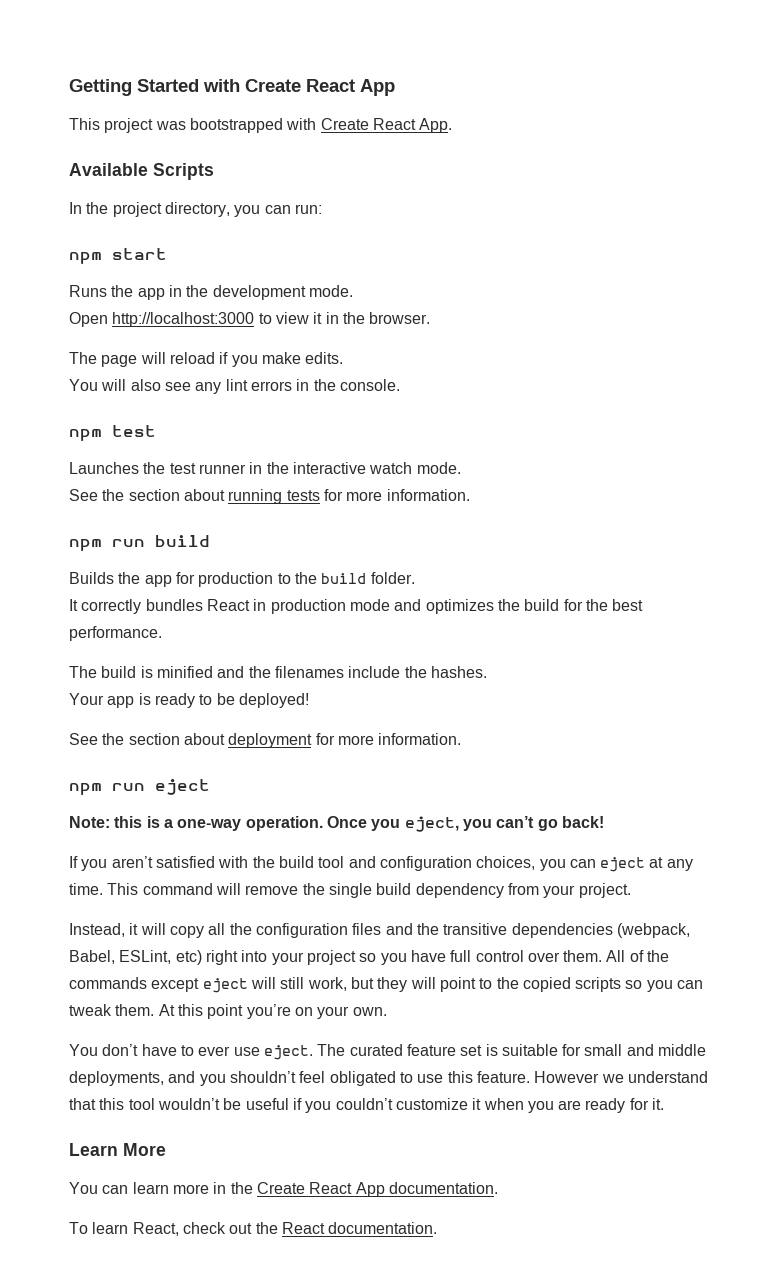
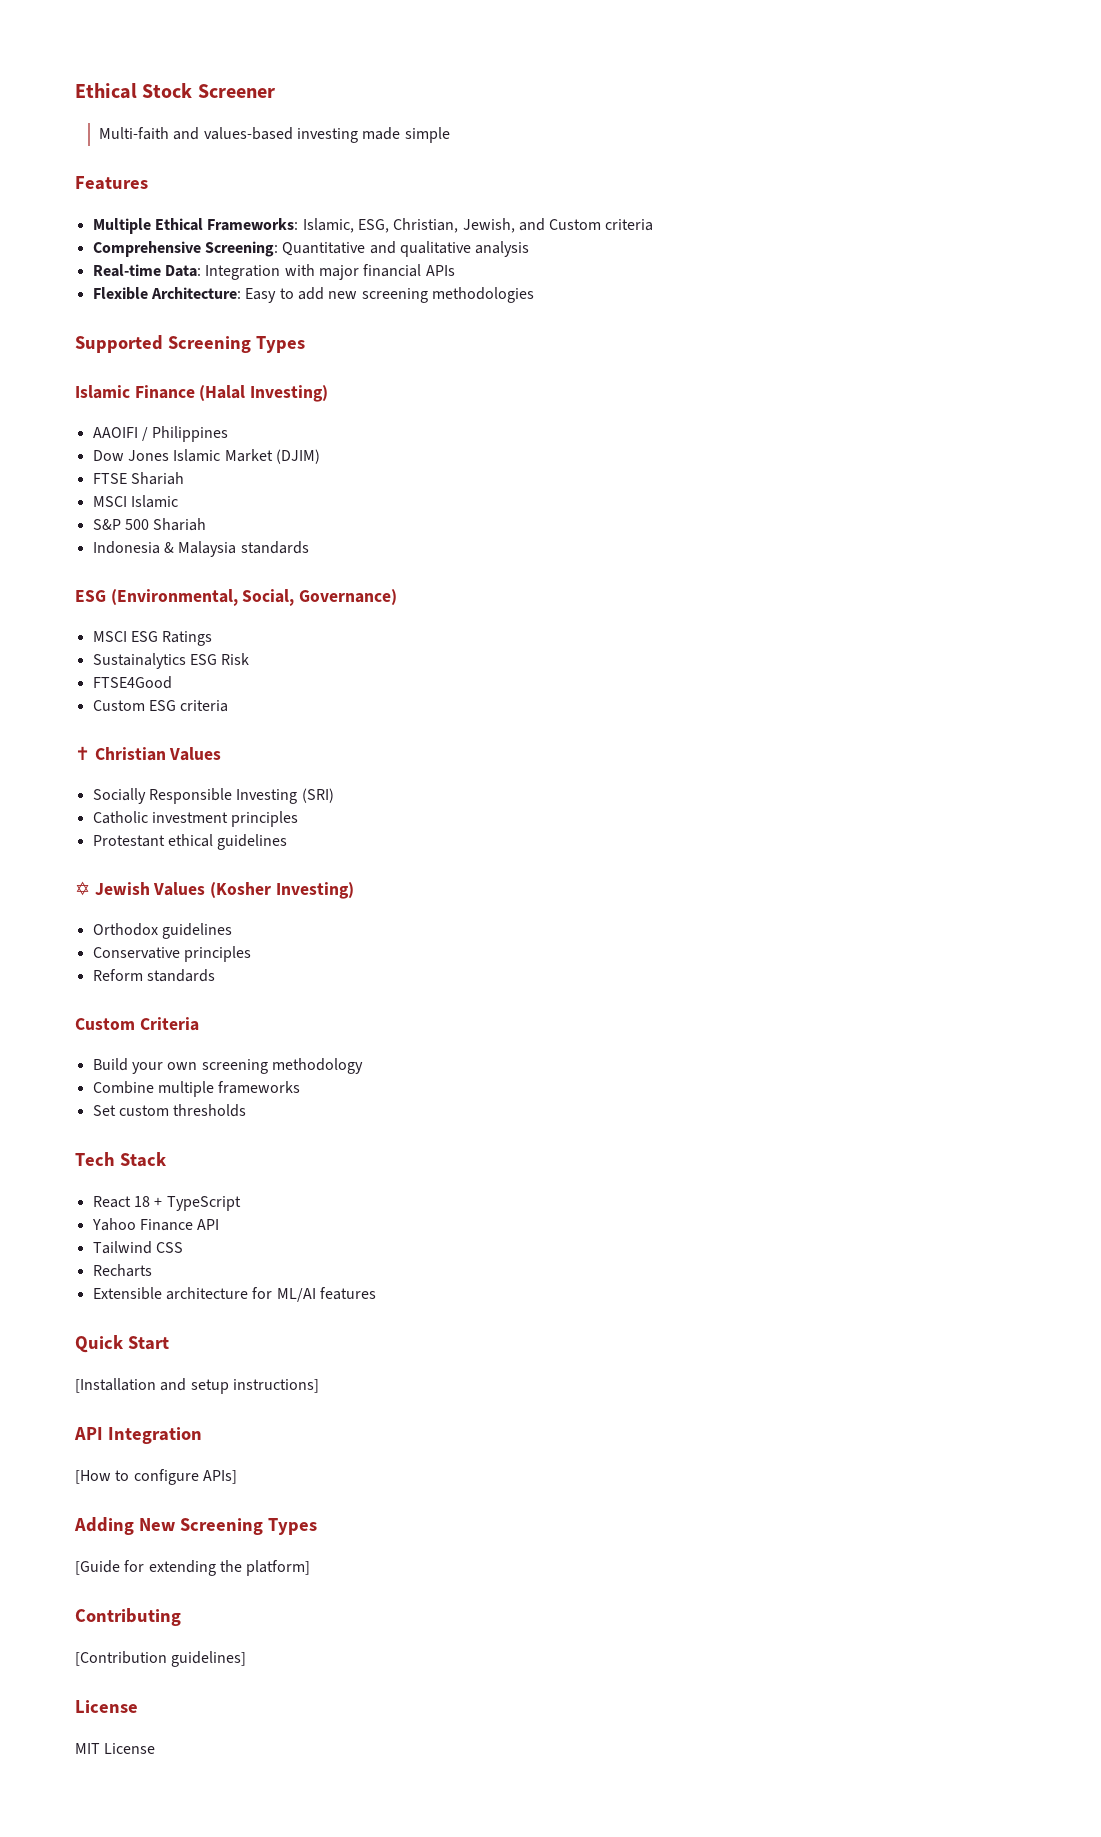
- Getting Started with Create React App
- This project was bootstrapped with Create React App.
- Available Scripts
- In the project directory, you can run:
- npm start
- Runs the app in the development mode.
- Open http://localhost:3000 to view it in the browser.
- The page will reload if you make edits.
- You will also see any lint errors in the console.
- npm test
- Launches the test runner in the interactive watch mode.
- See the section about running tests for more information.
- npm run build
- Builds the app for production to the build folder.
- It correctly bundles React in production mode and optimizes the build for the best performance.
- The build is minified and the filenames include the hashes.
- Your app is ready to be deployed!
- See the section about deployment for more information.
- npm run eject
- Note: this is a one-way operation. Once you eject, you can’t go back!
- If you aren’t satisfied with the build tool and configuration choices, you can eject at any time. This command will remove the single build dependency from your project.
- Instead, it will copy all the configuration files and the transitive dependencies (webpack, Babel, ESLint, etc) right into your project so you have full control over them. All of the commands except eject will still work, but they will point to the copied scripts so you can tweak them. At this point you’re on your own.
- You don’t have to ever use eject. The curated feature set is suitable for small and middle deployments, and you shouldn’t feel obligated to use this feature. However we understand that this tool wouldn’t be useful if you couldn’t customize it when you are ready for it.
- Learn More
- You can learn more in the Create React App documentation.
- To learn React, check out the React documentation.
+ Ethical Stock Screener
+ Multi-faith and values-based investing made simple
+ Features
+ Multiple Ethical Frameworks: Islamic, ESG, Christian, Jewish, and Custom criteria
+ Comprehensive Screening: Quantitative and qualitative analysis
+ Real-time Data: Integration with major financial APIs
+ Flexible Architecture: Easy to add new screening methodologies
+ Supported Screening Types
+ Islamic Finance (Halal Investing)
+ AAOIFI / Philippines
+ Dow Jones Islamic Market (DJIM)
+ FTSE Shariah
+ MSCI Islamic
+ S&P 500 Shariah
+ Indonesia & Malaysia standards
+ ESG (Environmental, Social, Governance)
+ MSCI ESG Ratings
+ Sustainalytics ESG Risk
+ FTSE4Good
+ Custom ESG criteria
+ ✝ Christian Values
+ Socially Responsible Investing (SRI)
+ Catholic investment principles
+ Protestant ethical guidelines
+ ✡ Jewish Values (Kosher Investing)
+ Orthodox guidelines
+ Conservative principles
+ Reform standards
+ Custom Criteria
+ Build your own screening methodology
+ Combine multiple frameworks
+ Set custom thresholds
+ Tech Stack
+ React 18 + TypeScript
+ Yahoo Finance API
+ Tailwind CSS
+ Recharts
+ Extensible architecture for ML/AI features
+ Quick Start
+ [Installation and setup instructions]
+ API Integration
+ [How to configure APIs]
+ Adding New Screening Types
+ [Guide for extending the platform]
+ Contributing
+ [Contribution guidelines]
+ License
+ MIT License

